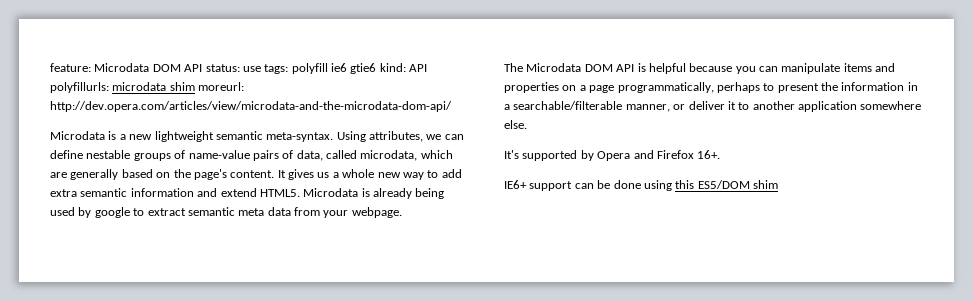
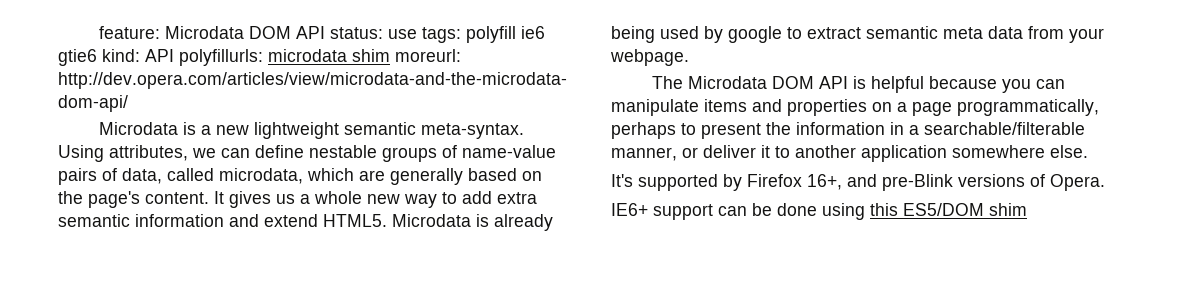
- It's supported by Opera and Firefox 16+.
+ It's supported by Firefox 16+, and pre-Blink versions of Opera.

